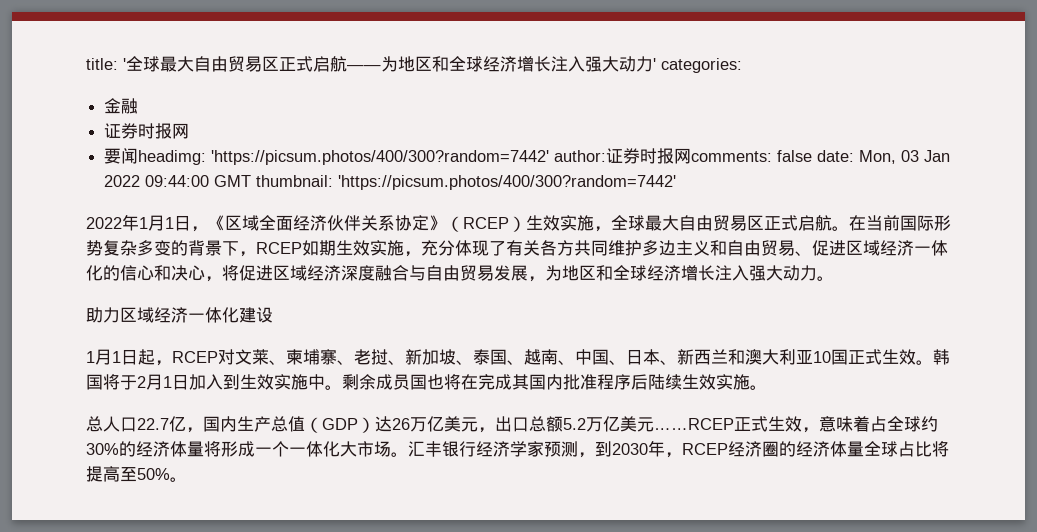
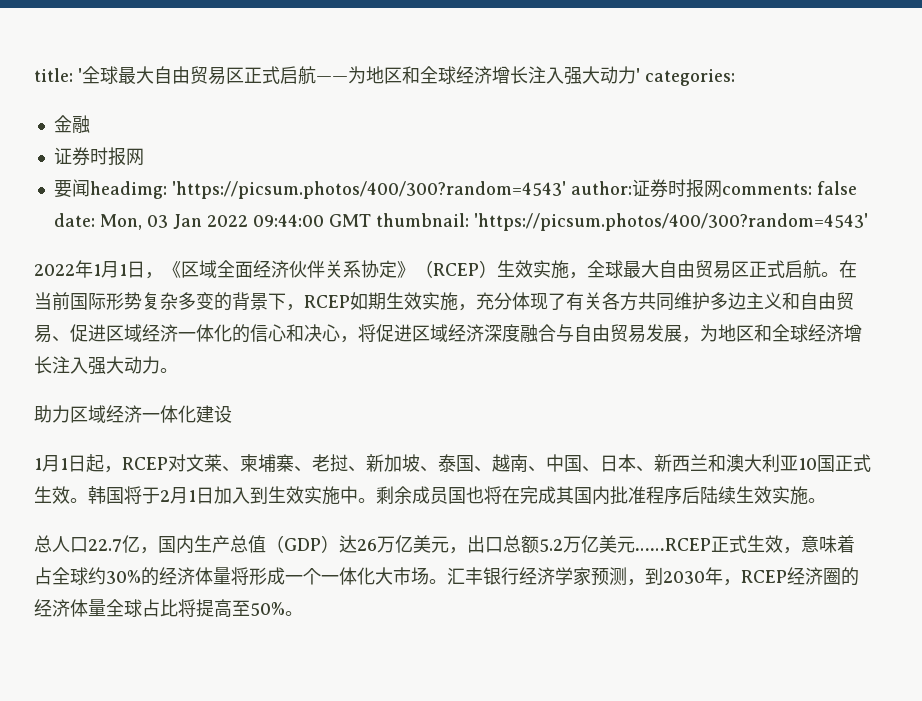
- 要闻headimg: 'https://picsum.photos/400/300?random=7442' author:证券时报网comments: false date: Mon, 03 Jan 2022 09:44:00 GMT thumbnail: 'https://picsum.photos/400/300?random=7442'
+ 要闻headimg: 'https://picsum.photos/400/300?random=4543' author:证券时报网comments: false date: Mon, 03 Jan 2022 09:44:00 GMT thumbnail: 'https://picsum.photos/400/300?random=4543'

